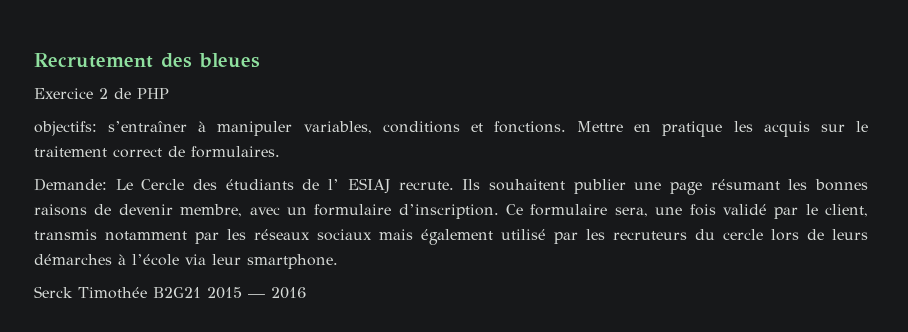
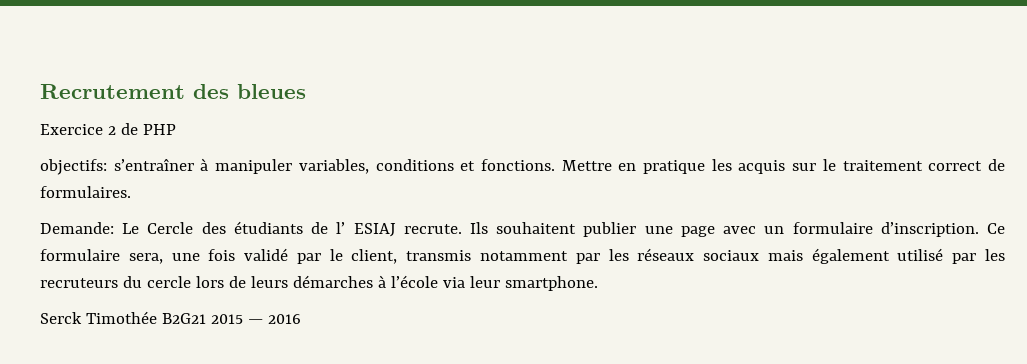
- Ils souhaitent publier une page résumant les bonnes raisons de devenir membre, avec un formulaire d’inscription.
+ Ils souhaitent publier une page avec un formulaire d’inscription.

